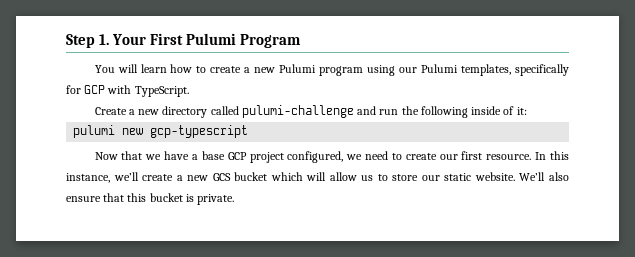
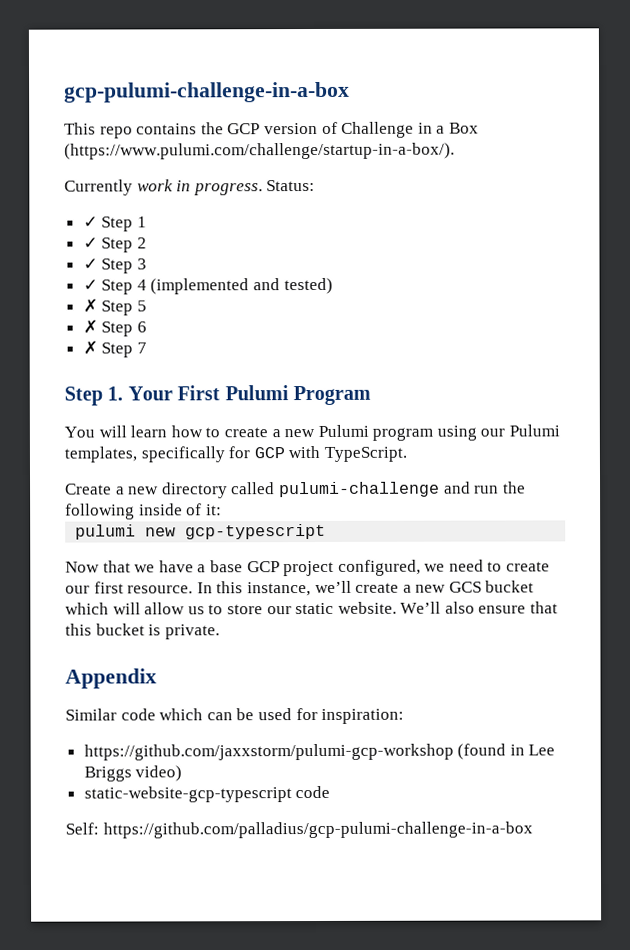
+ gcp-pulumi-challenge-in-a-box
+ This repo contains the GCP version of Challenge in a Box (https://www.pulumi.com/challenge/startup-in-a-box/).
+ Currently work in progress. Status:
+ ✓ Step 1
+ ✓ Step 2
+ ✓ Step 3
+ ✓ Step 4 (implemented and tested)
+ ✗ Step 5
+ ✗ Step 6
+ ✗ Step 7
+ Appendix
+ Similar code which can be used for inspiration:
+ https://github.com/jaxxstorm/pulumi-gcp-workshop (found in Lee Briggs video)
+ static-website-gcp-typescript code
+ Self: https://github.com/palladius/gcp-pulumi-challenge-in-a-box

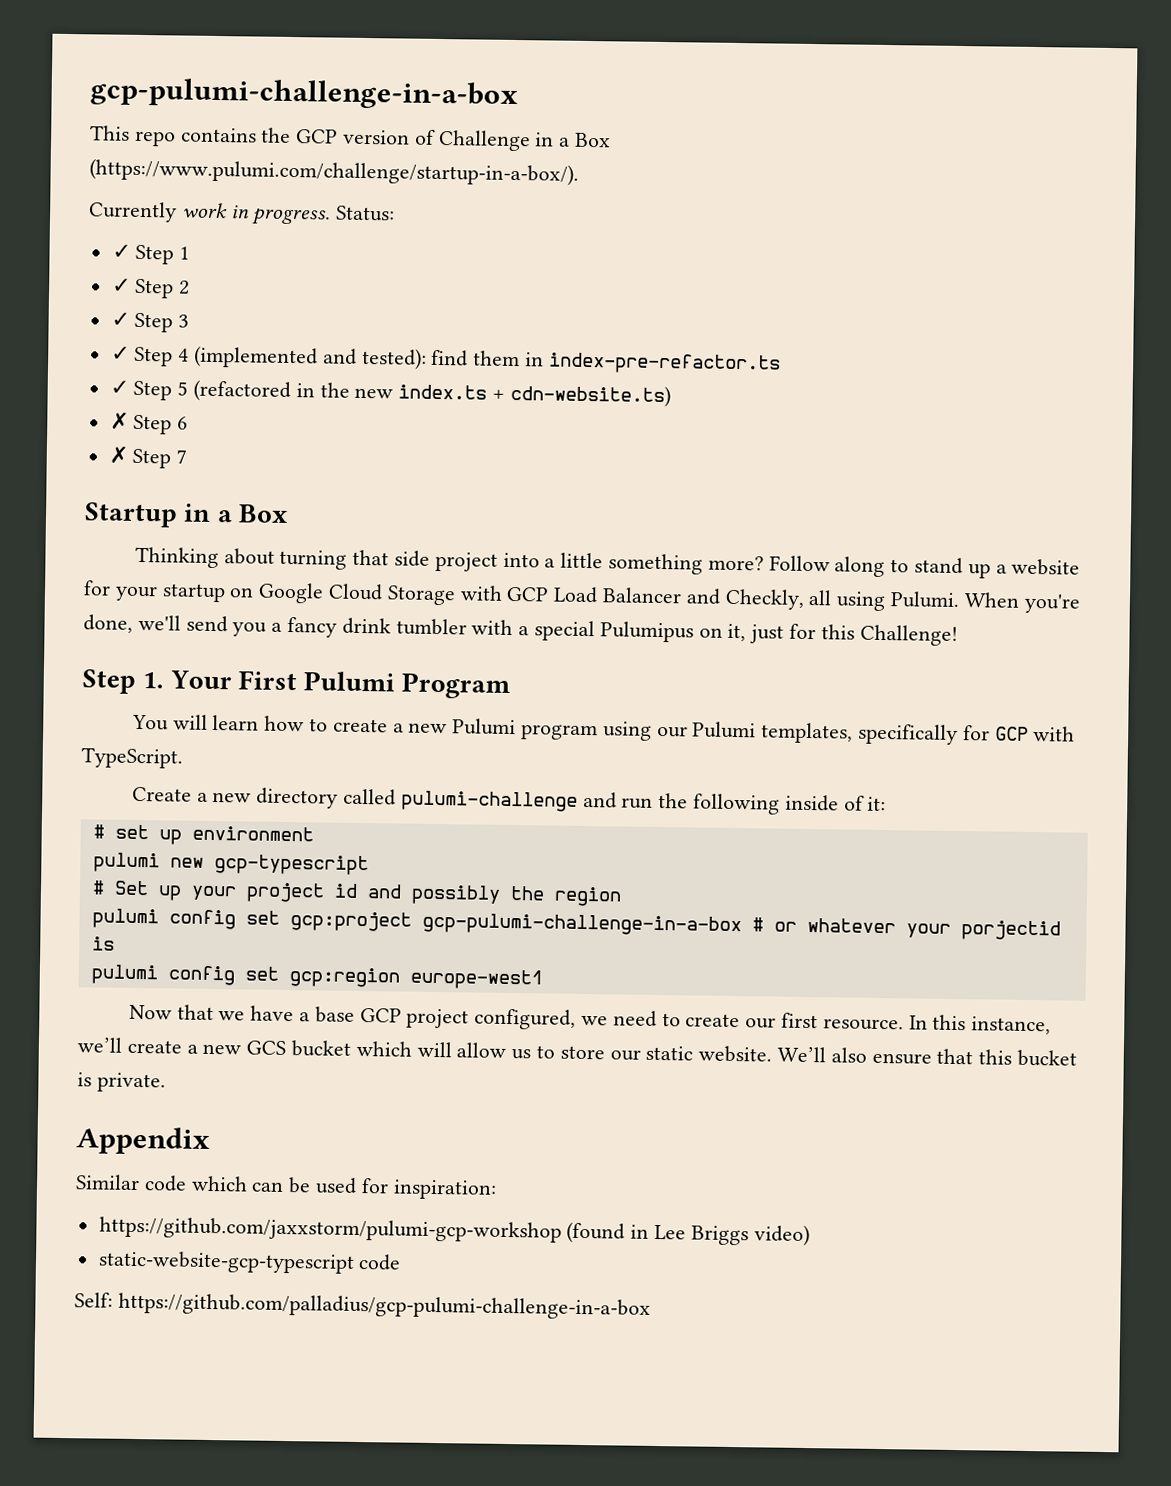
- ✓ Step 4 (implemented and tested)
- ✗ Step 5
+ ✓ Step 4 (implemented and tested): find them in index-pre-refactor.ts
+ ✓ Step 5 (refactored in the new index.ts + cdn-website.ts)
+ Startup in a Box
+ Thinking about turning that side project into a little something more? Follow along to stand up a website for your startup on Google Cloud Storage with GCP Load Balancer and Checkly, all using Pulumi. When you're done, we'll send you a fancy drink tumbler with a special Pulumipus on it, just for this Challenge!
+ # set up environment
+ # Set up your project id and possibly the region
+ pulumi config set gcp:project gcp-pulumi-challenge-in-a-box # or whatever your porjectid is
+ pulumi config set gcp:region europe-west1

